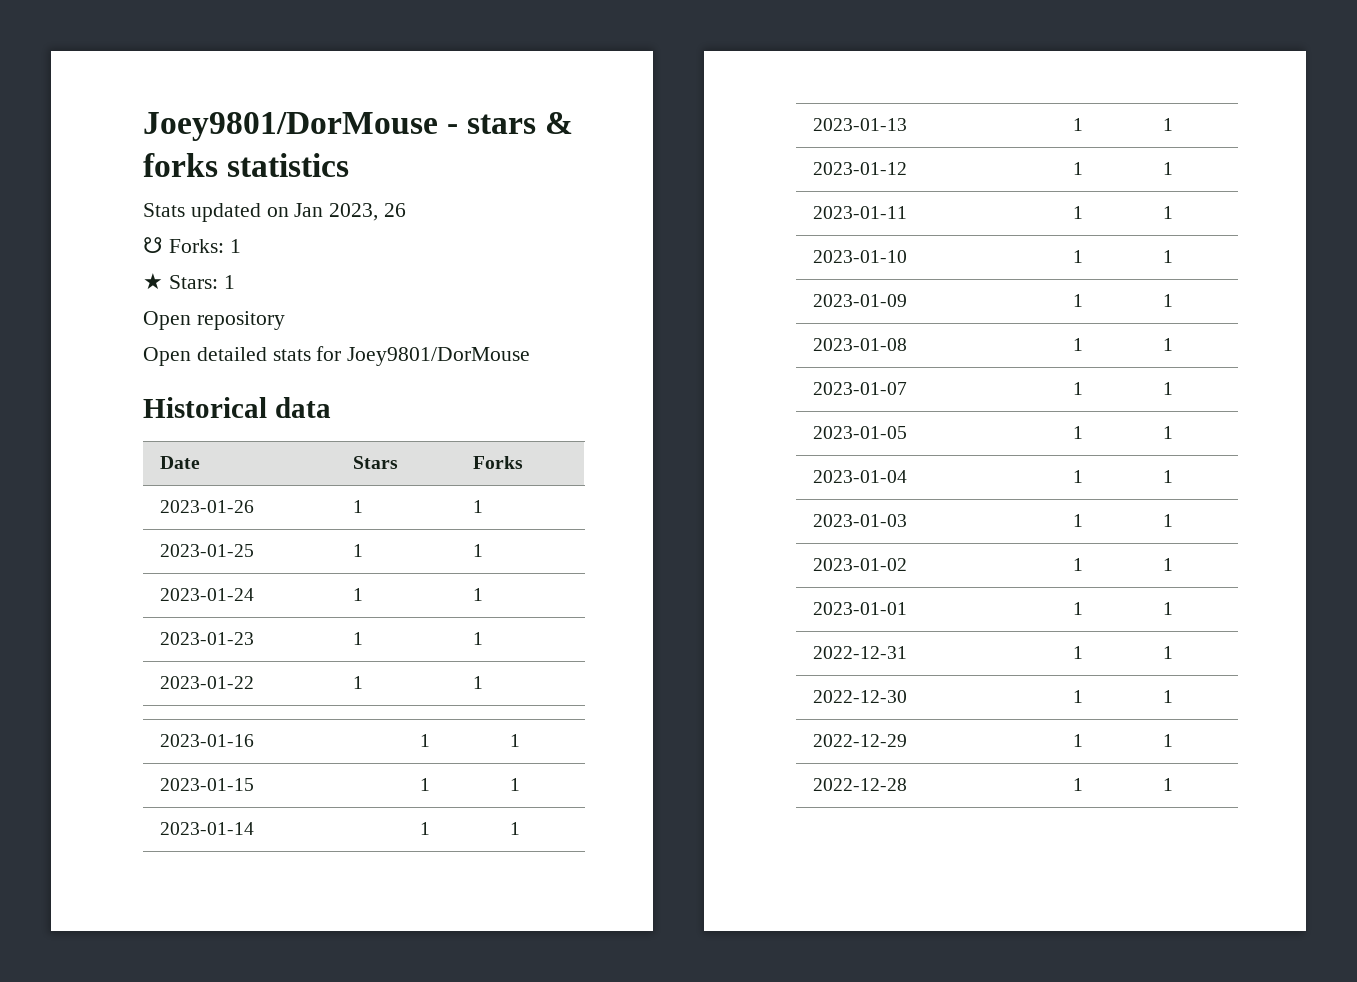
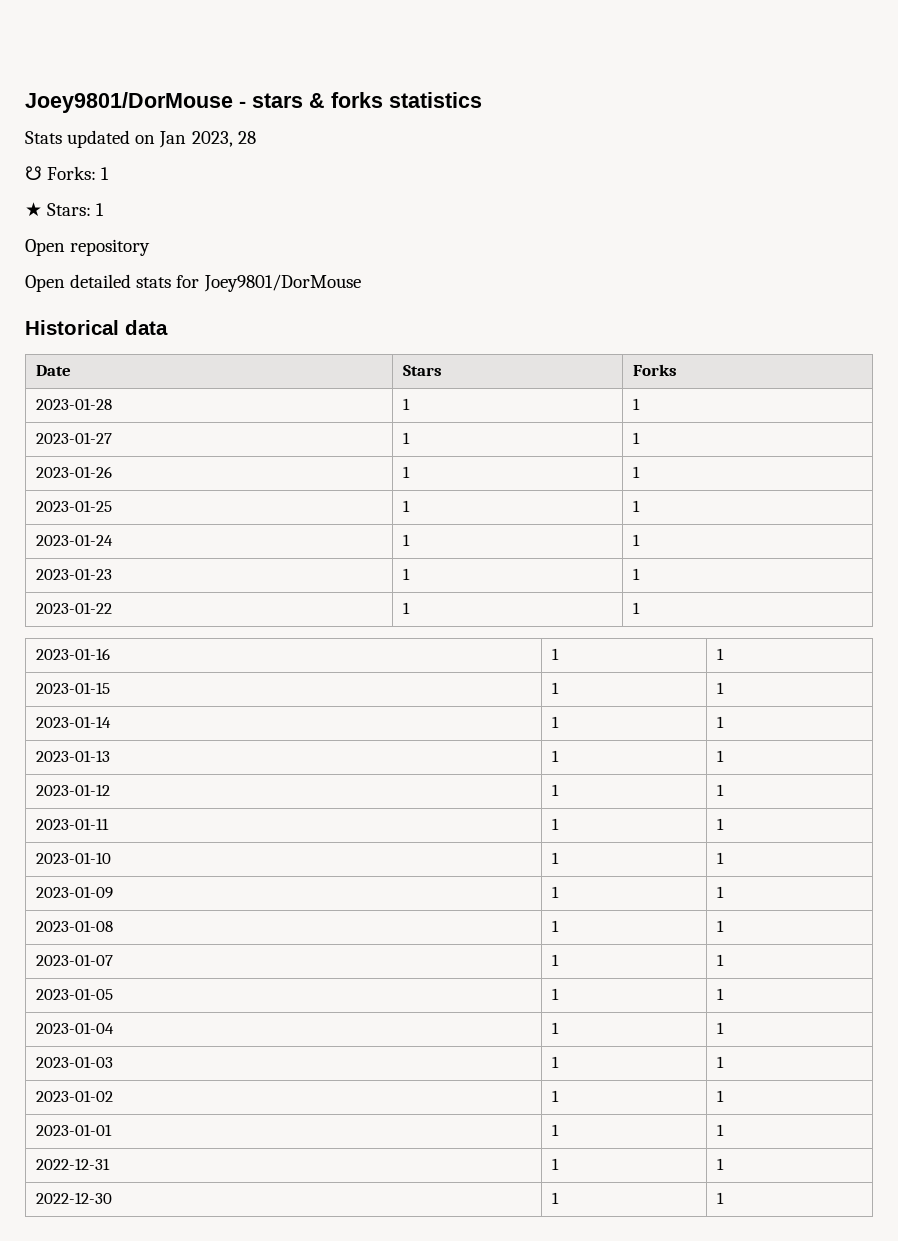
- Stats updated on Jan 2023, 26
+ Stats updated on Jan 2023, 28
+ 2023-01-28 | 1 | 1
+ 2023-01-27 | 1 | 1
- 2022-12-29 | 1 | 1
- 2022-12-28 | 1 | 1

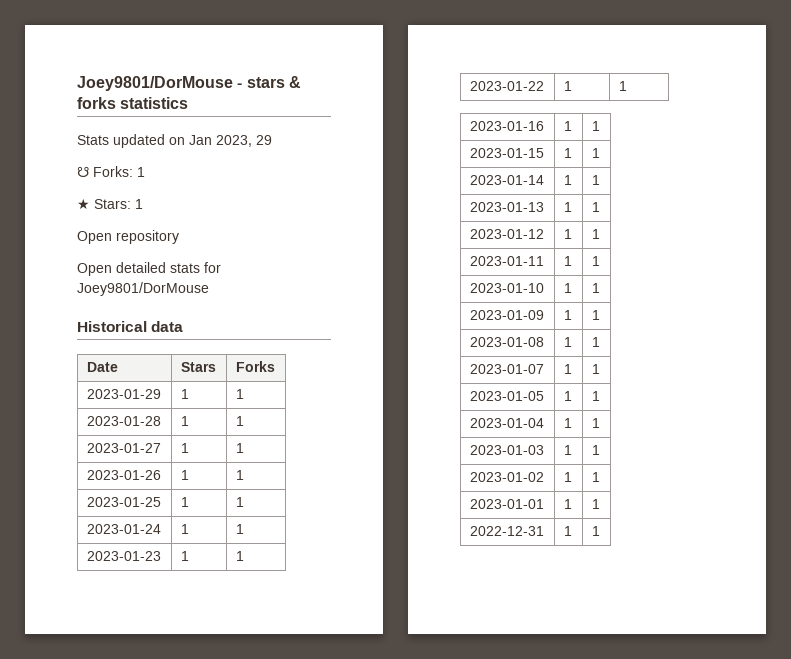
- Stats updated on Jan 2023, 28
+ Stats updated on Jan 2023, 29
+ 2023-01-29 | 1 | 1
- 2022-12-30 | 1 | 1

